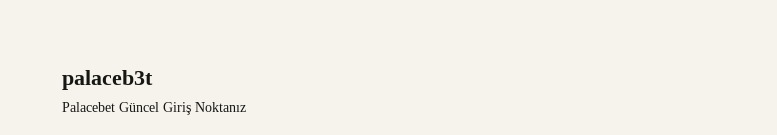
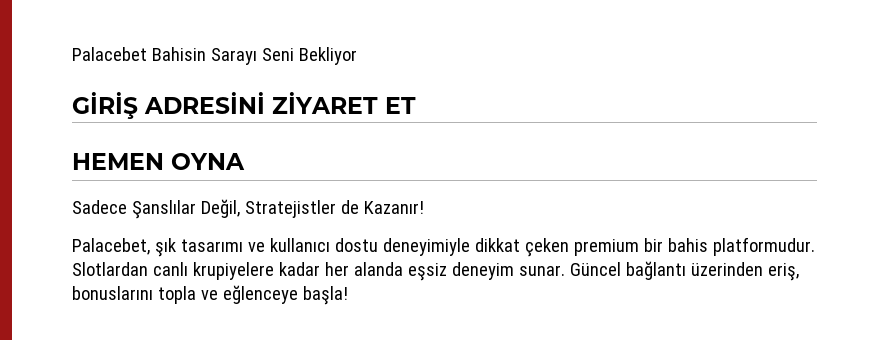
- palaceb3t
- Palacebet Güncel Giriş Noktanız
+ Palacebet Bahisin Sarayı Seni Bekliyor
+ GİRİŞ ADRESİNİ ZİYARET ET
+ HEMEN OYNA
+ Sadece Şanslılar Değil, Stratejistler de Kazanır!
+ Palacebet, şık tasarımı ve kullanıcı dostu deneyimiyle dikkat çeken premium bir bahis platformudur. Slotlardan canlı krupiyelere kadar her alanda eşsiz deneyim sunar. Güncel bağlantı üzerinden eriş, bonuslarını topla ve eğlenceye başla!

